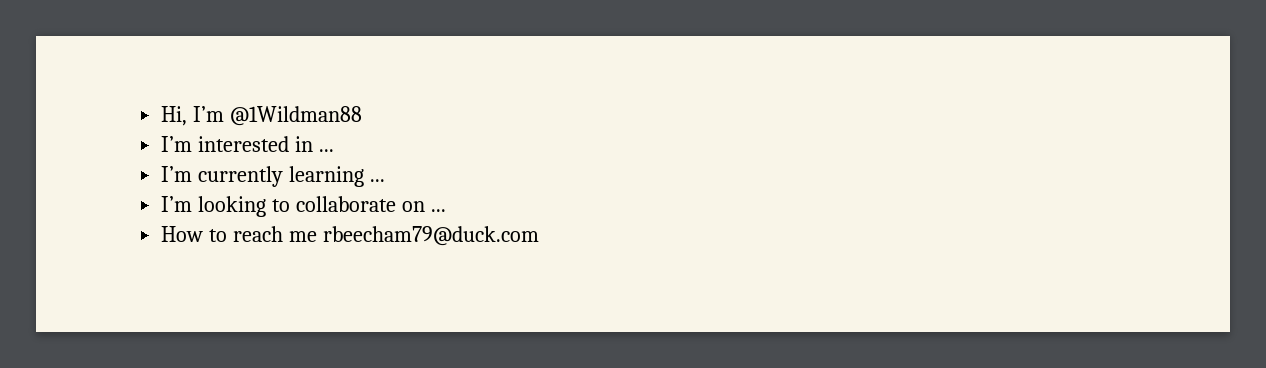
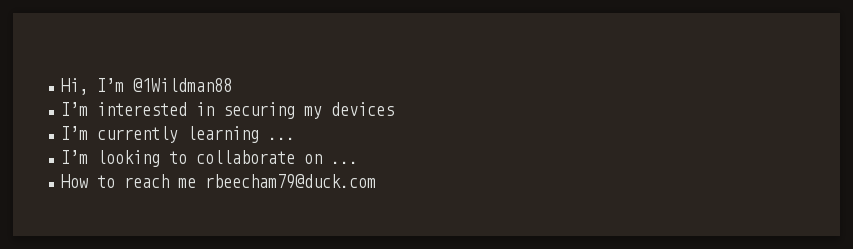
- I’m interested in ...
+ I’m interested in securing my devices

